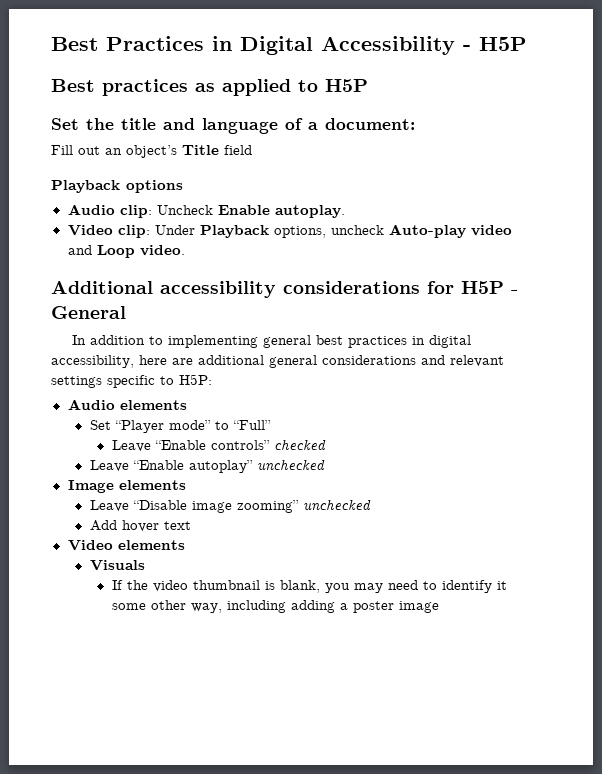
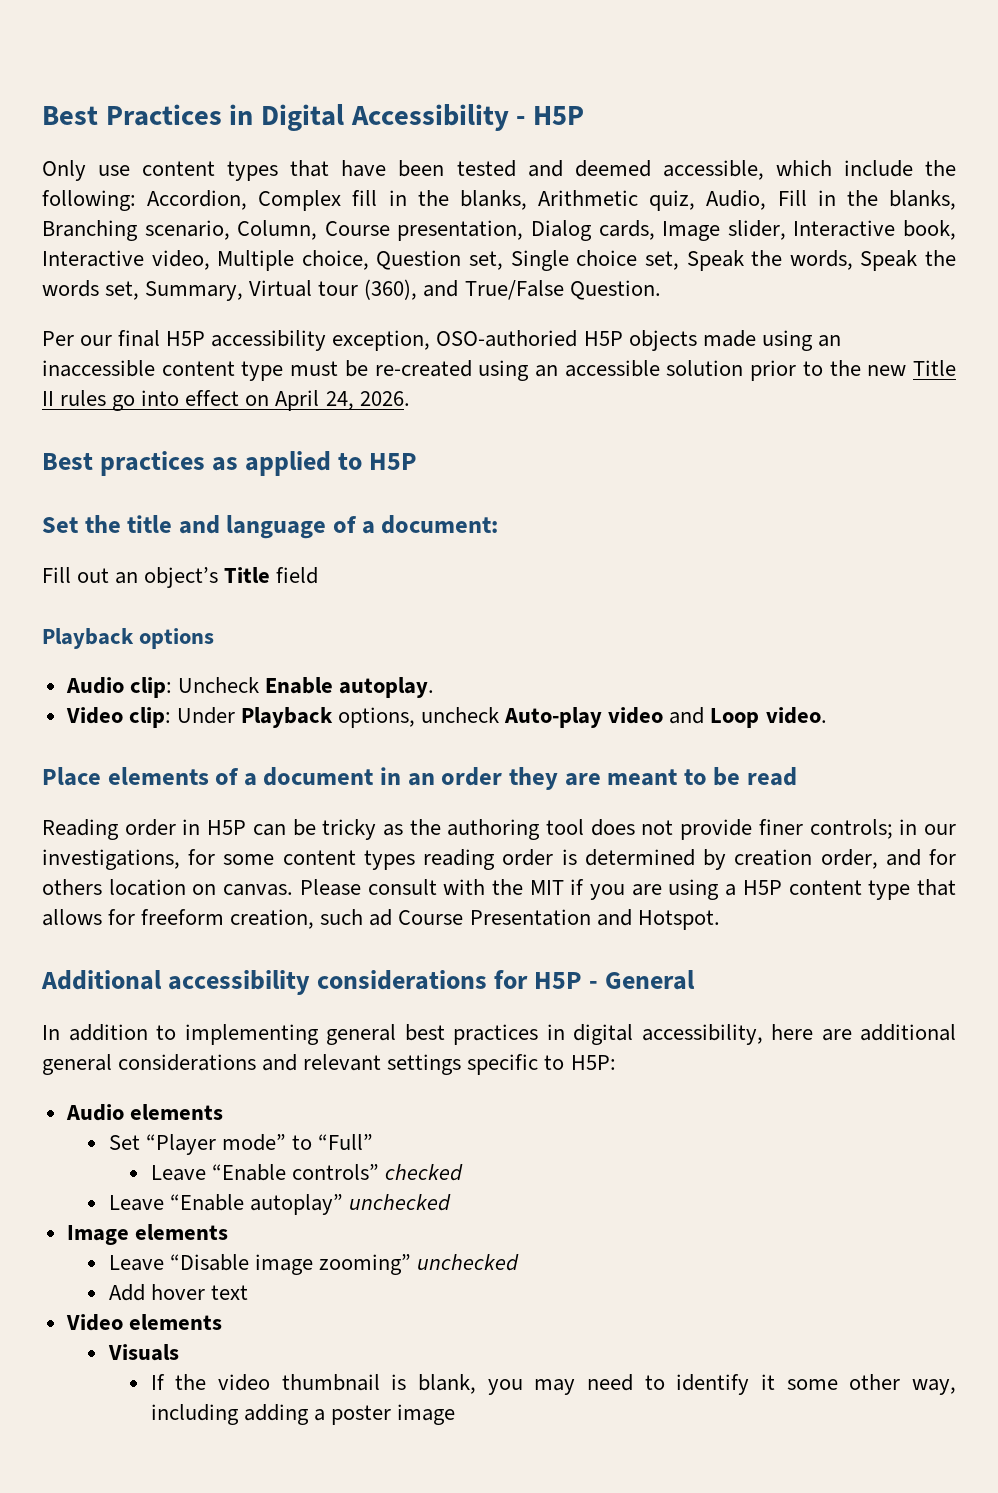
+ Only use content types that have been tested and deemed accessible, which include the following: Accordion, Complex fill in the blanks, Arithmetic quiz, Audio, Fill in the blanks, Branching scenario, Column, Course presentation, Dialog cards, Image slider, Interactive book, Interactive video, Multiple choice, Question set, Single choice set, Speak the words, Speak the words set, Summary, Virtual tour (360), and True/False Question.
+ Per our final H5P accessibility exception, OSO-authoried H5P objects made using an inaccessible content type must be re-created using an accessible solution prior to the new Title II rules go into effect on April 24, 2026.
+ Place elements of a document in an order they are meant to be read
+ Reading order in H5P can be tricky as the authoring tool does not provide finer controls; in our investigations, for some content types reading order is determined by creation order, and for others location on canvas. Please consult with the MIT if you are using a H5P content type that allows for freeform creation, such ad Course Presentation and Hotspot.

